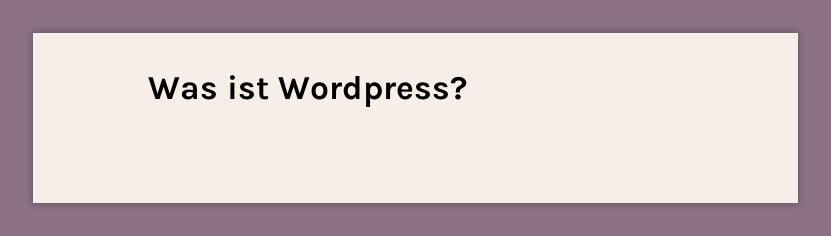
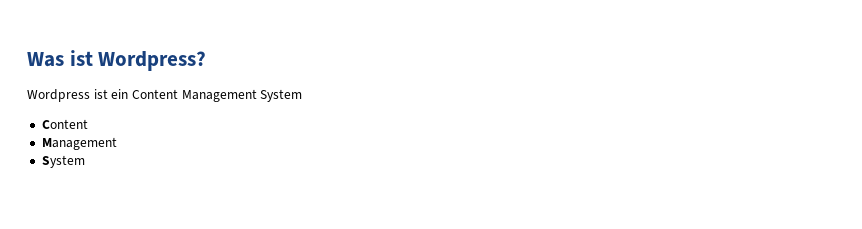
+ Wordpress ist ein Content Management System
+ Content
+ Management
+ System

